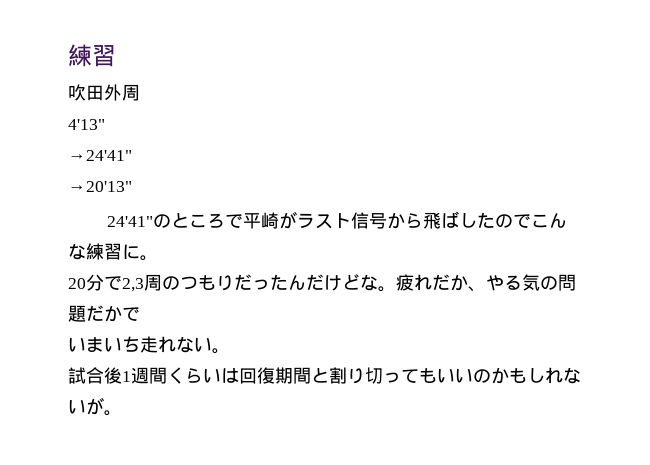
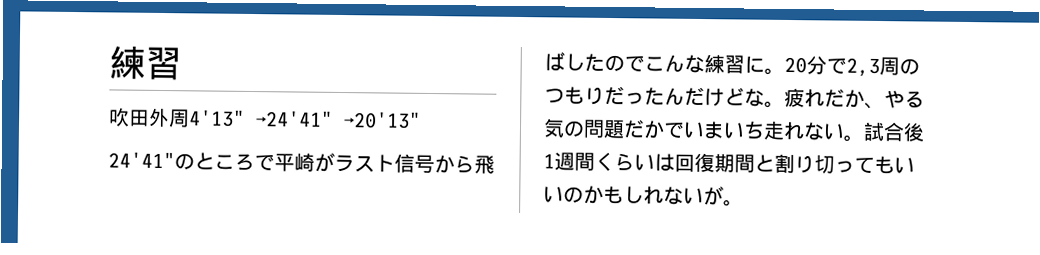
- 吹田外周
- 4'13"
- →24'41"
- →20'13"
+ 吹田外周4'13" →24'41" →20'13"
- 24'41"のところで平崎がラスト信号から飛ばしたのでこんな練習に。
- 20分で2,3周のつもりだったんだけどな。
+ 24'41"のところで平崎がラスト信号から飛ばしたのでこんな練習に。20分で2,3周のつもりだったんだけどな。
- 疲れだか、やる気の問題だかで
- いまいち走れない。
- 試合後1週間くらいは回復期間と割り切ってもいいのかもしれないが。
+ 疲れだか、やる気の問題だかでいまいち走れない。試合後1週間くらいは回復期間と割り切ってもいいのかもしれないが。

